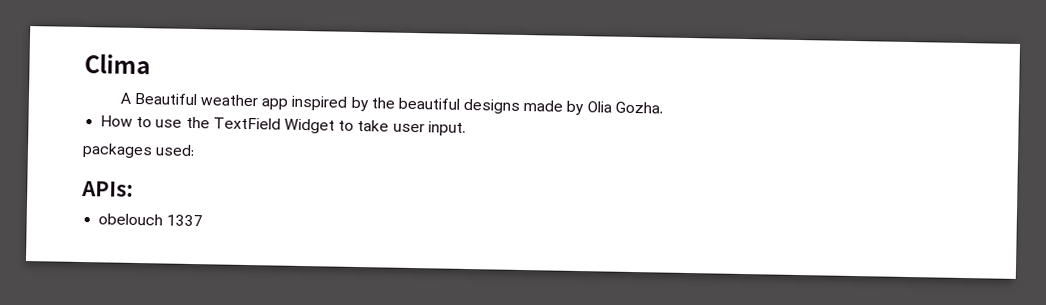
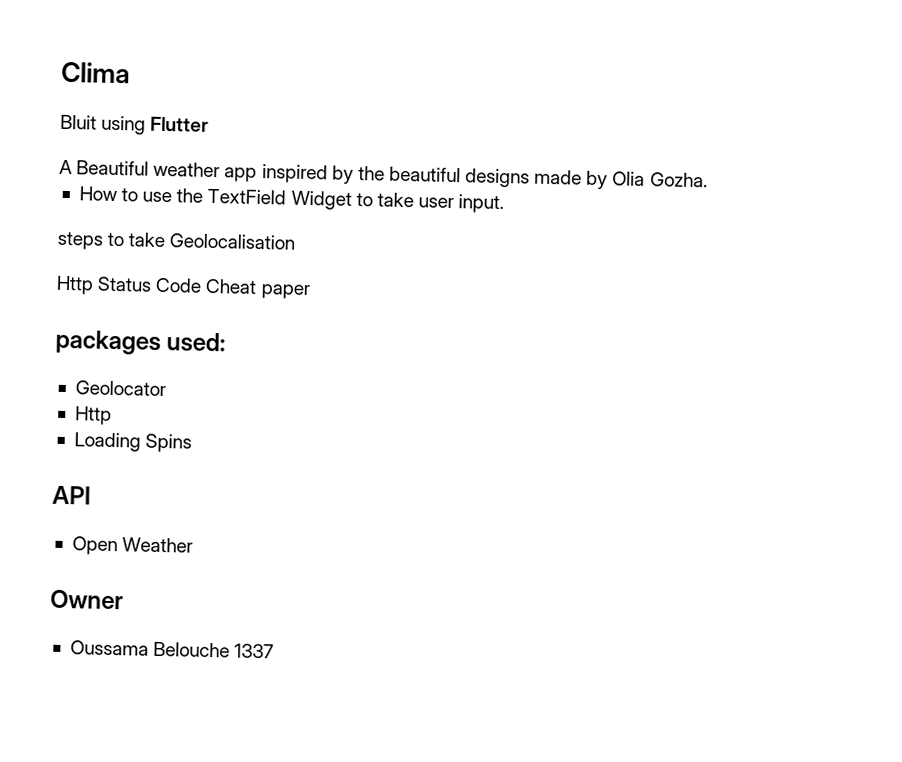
+ Bluit using Flutter
+ steps to take Geolocalisation
+ Http Status Code Cheat paper
  packages used:
- APIs:
- obelouch 1337
+ Geolocator
+ Http
+ Loading Spins
+ API
+ Open Weather
+ Owner
+ Oussama Belouche 1337

